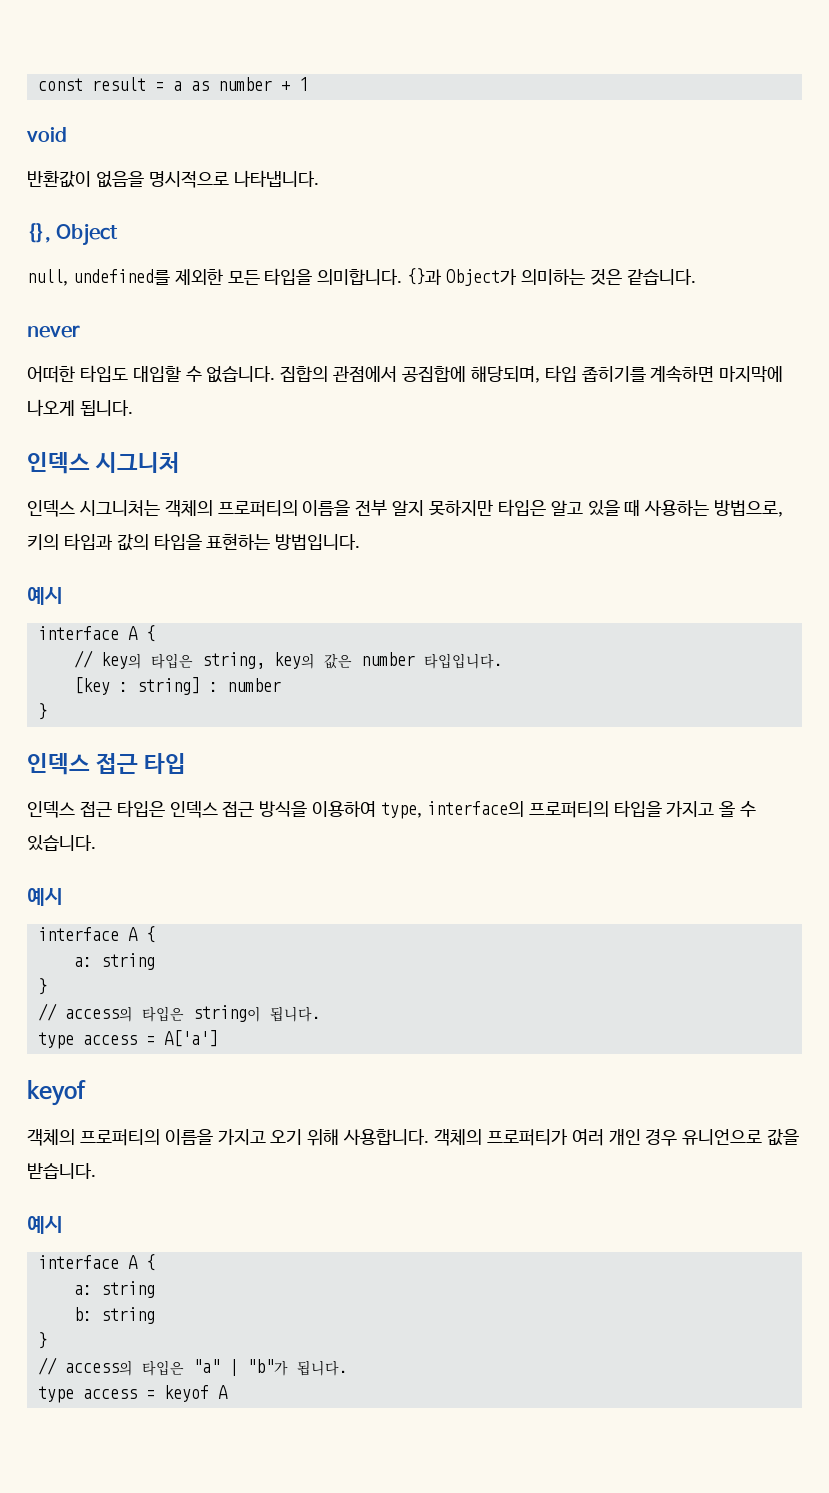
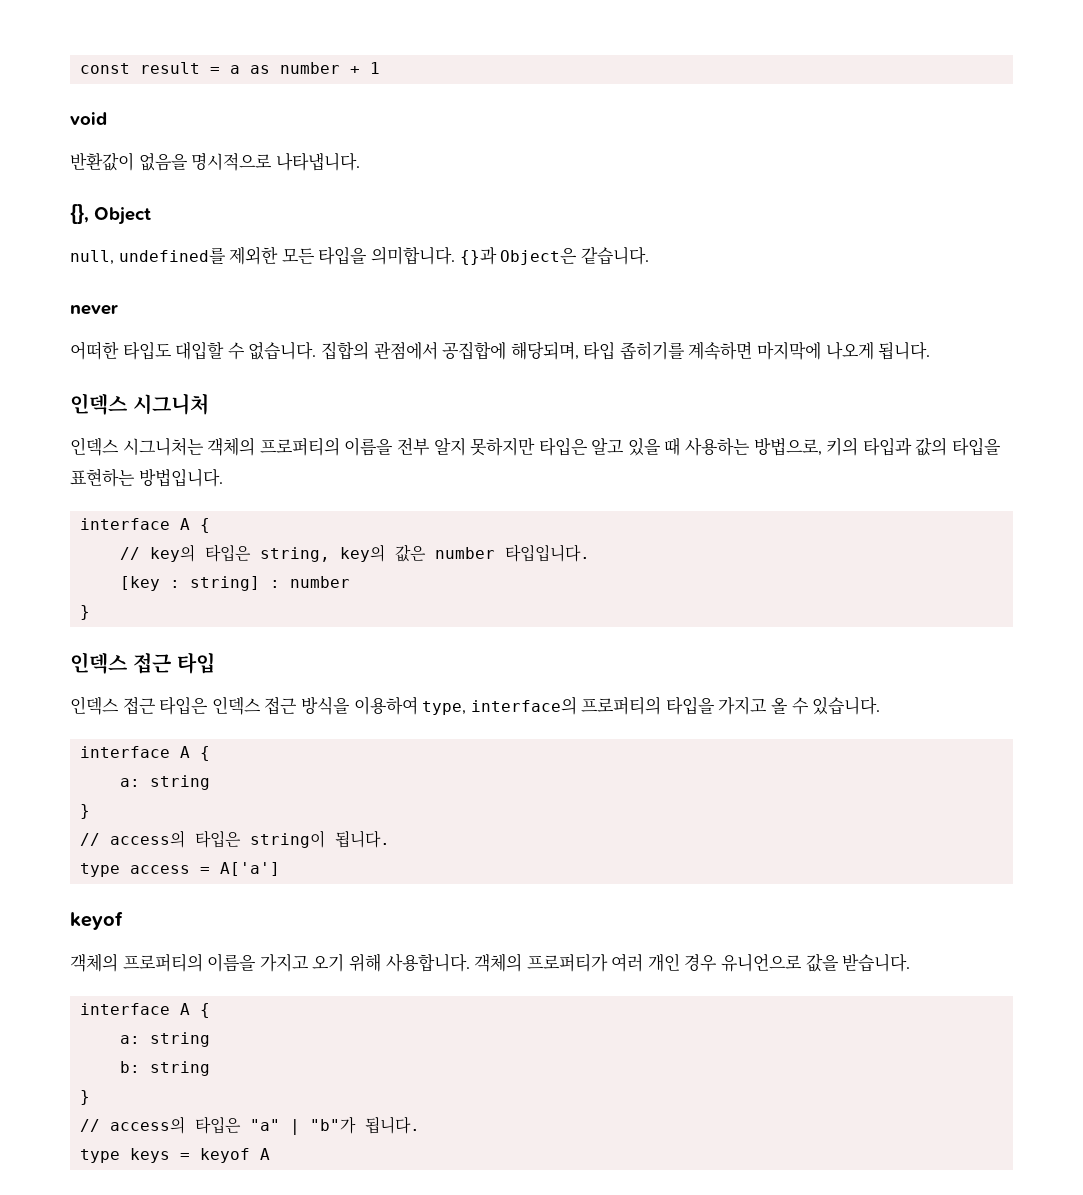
- {}과 Object가 의미하는 것은 같습니다.
+ {}과 Object은 같습니다.
  인덱스 시그니처는 객체의 프로퍼티의 이름을 전부 알지 못하지만 타입은 알고 있을 때 사용하는 방법으로, 키의 타입과 값의 타입을 표현하는 방법입니다.
- 예시
  인덱스 접근 타입은 인덱스 접근 방식을 이용하여 type, interface의 프로퍼티의 타입을 가지고 올 수 있습니다.
- 예시
  객체의 프로퍼티가 여러 개인 경우 유니언으로 값을 받습니다.
- 예시
- type access = keyof A
+ type keys = keyof A

